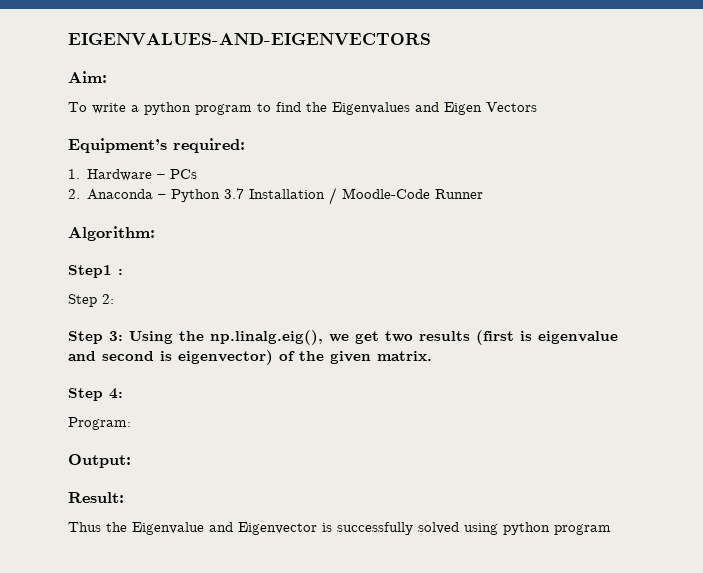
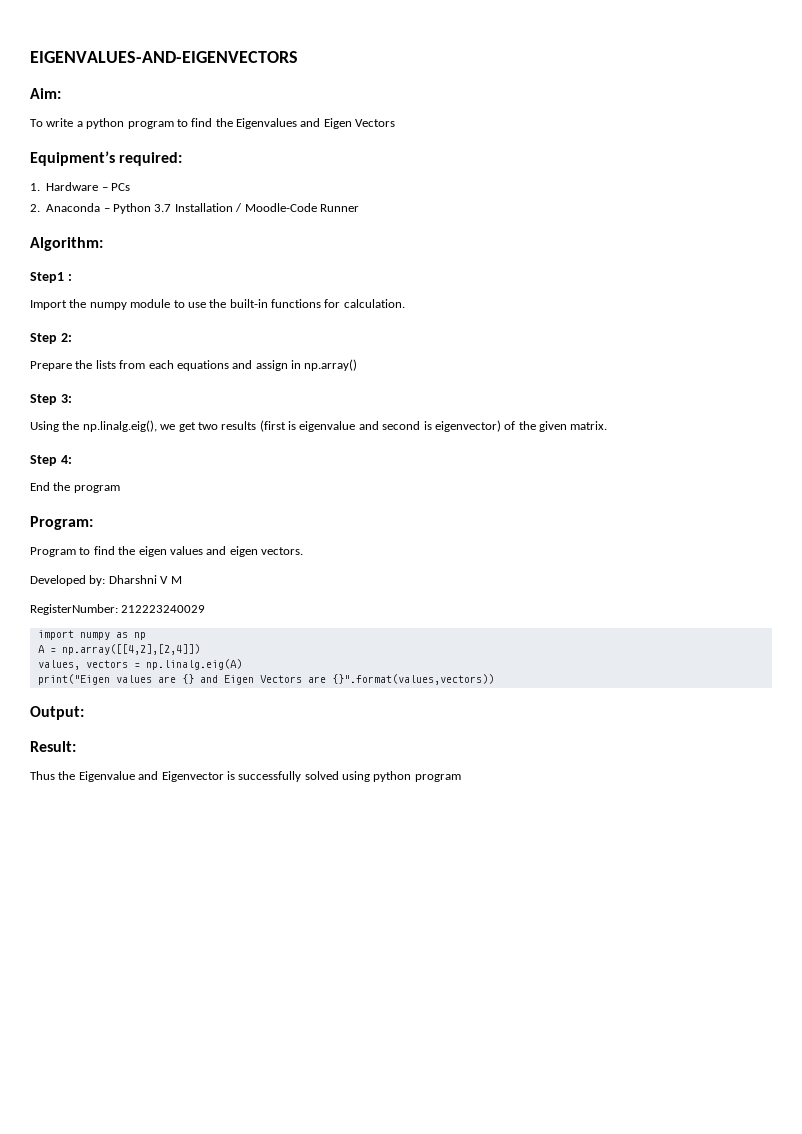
+ Import the numpy module to use the built-in functions for calculation.
  Step 2:
+ Prepare the lists from each equations and assign in np.array()
- Step 3: Using the np.linalg.eig(), we get two results (first is eigenvalue and second is eigenvector) of the given matrix.
+ Step 3:
+ Using the np.linalg.eig(), we get two results (first is eigenvalue and second is eigenvector) of the given matrix.
+ End the program
  Program:
+ Program to find the eigen values and eigen vectors.
+ Developed by: Dharshni V M
+ RegisterNumber: 212223240029
+ import numpy as np
+ A = np.array([[4,2],[2,4]])
+ values, vectors = np.linalg.eig(A)
+ print("Eigen values are {} and Eigen Vectors are {}".format(values,vectors))

